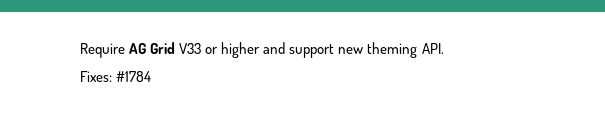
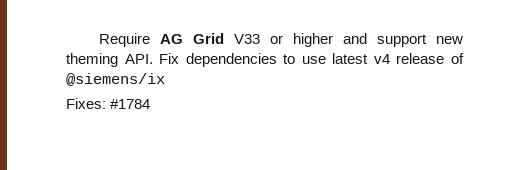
- Require AG Grid V33 or higher and support new theming API.
+ Require AG Grid V33 or higher and support new theming API. Fix dependencies to use latest v4 release of @siemens/ix

